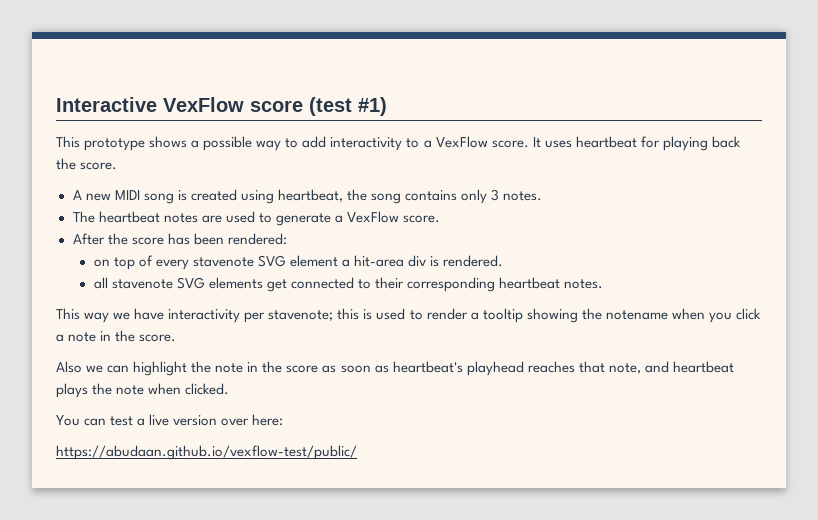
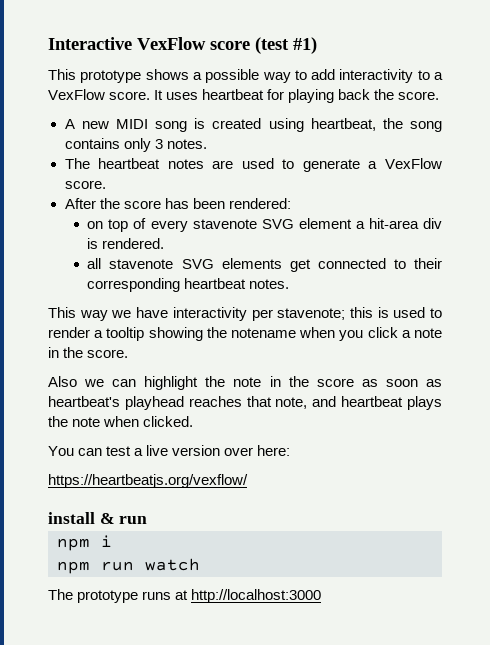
- https://abudaan.github.io/vexflow-test/public/
+ https://heartbeatjs.org/vexflow/
+ install & run
+ npm i
+ npm run watch
+ The prototype runs at http://localhost:3000

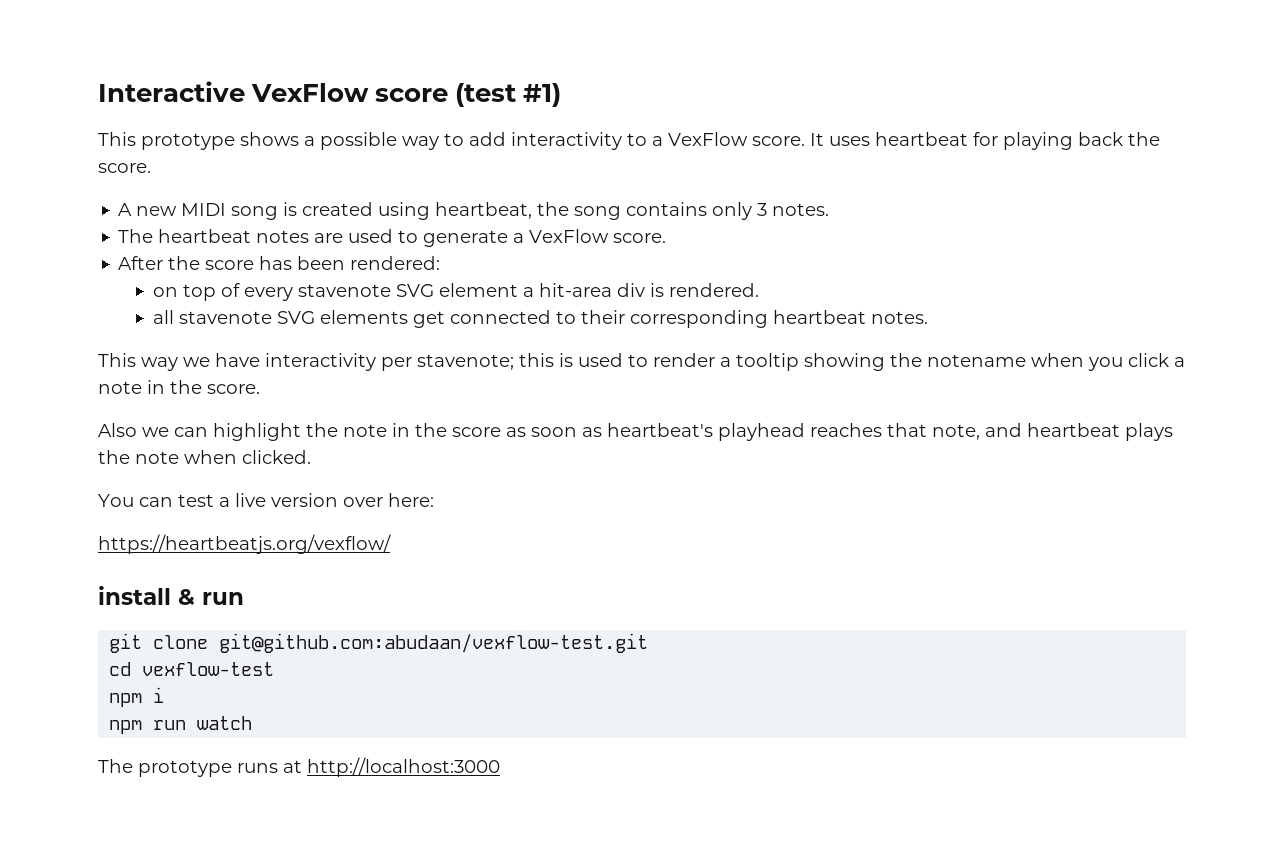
+ git clone git@github.com:abudaan/vexflow-test.git
+ cd vexflow-test

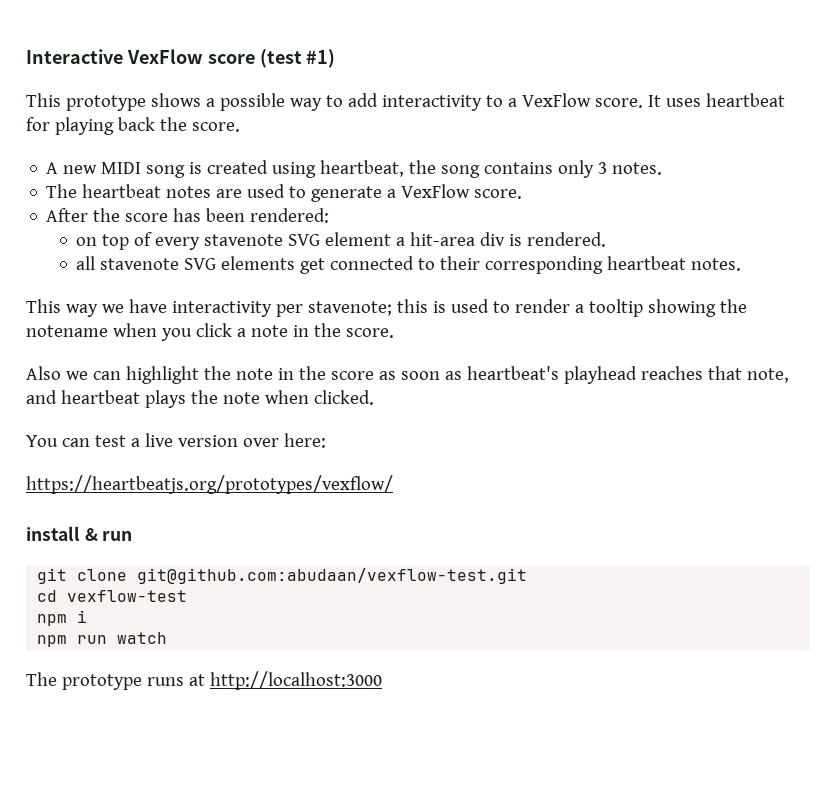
- https://heartbeatjs.org/vexflow/
+ https://heartbeatjs.org/prototypes/vexflow/

